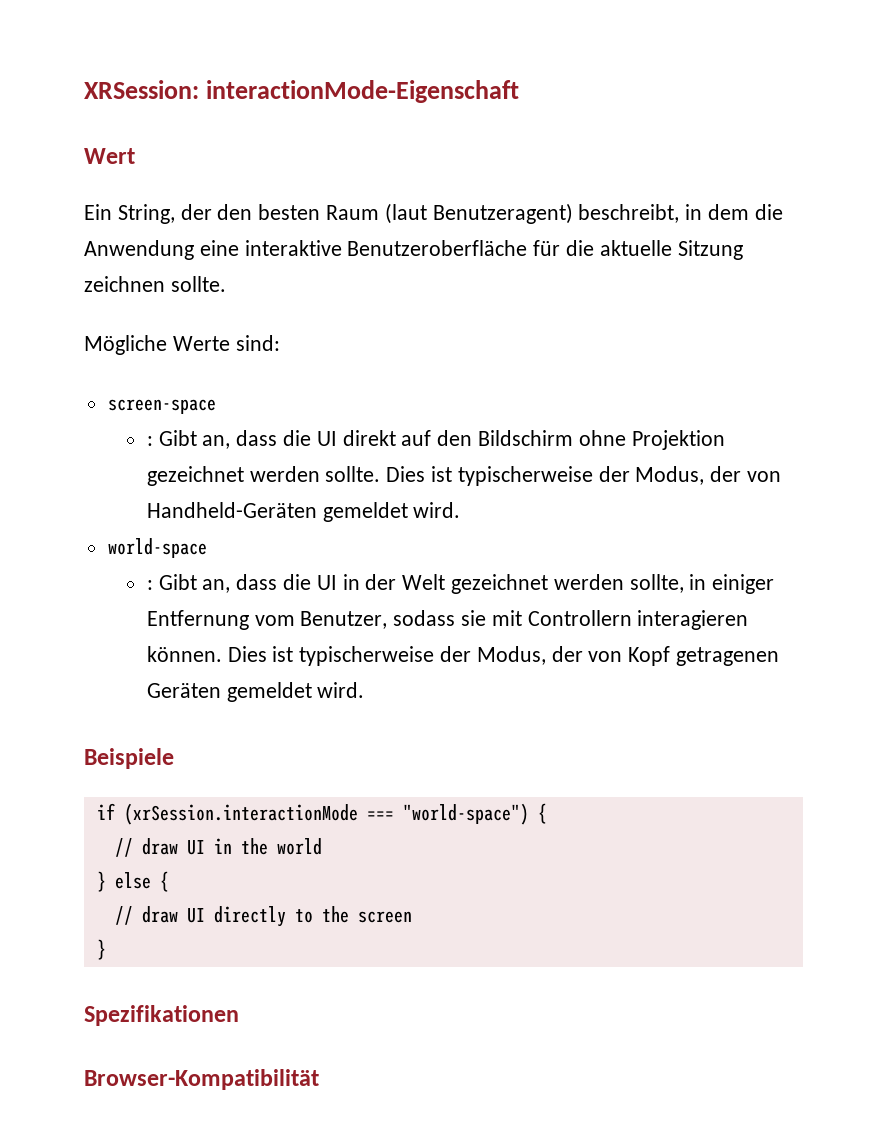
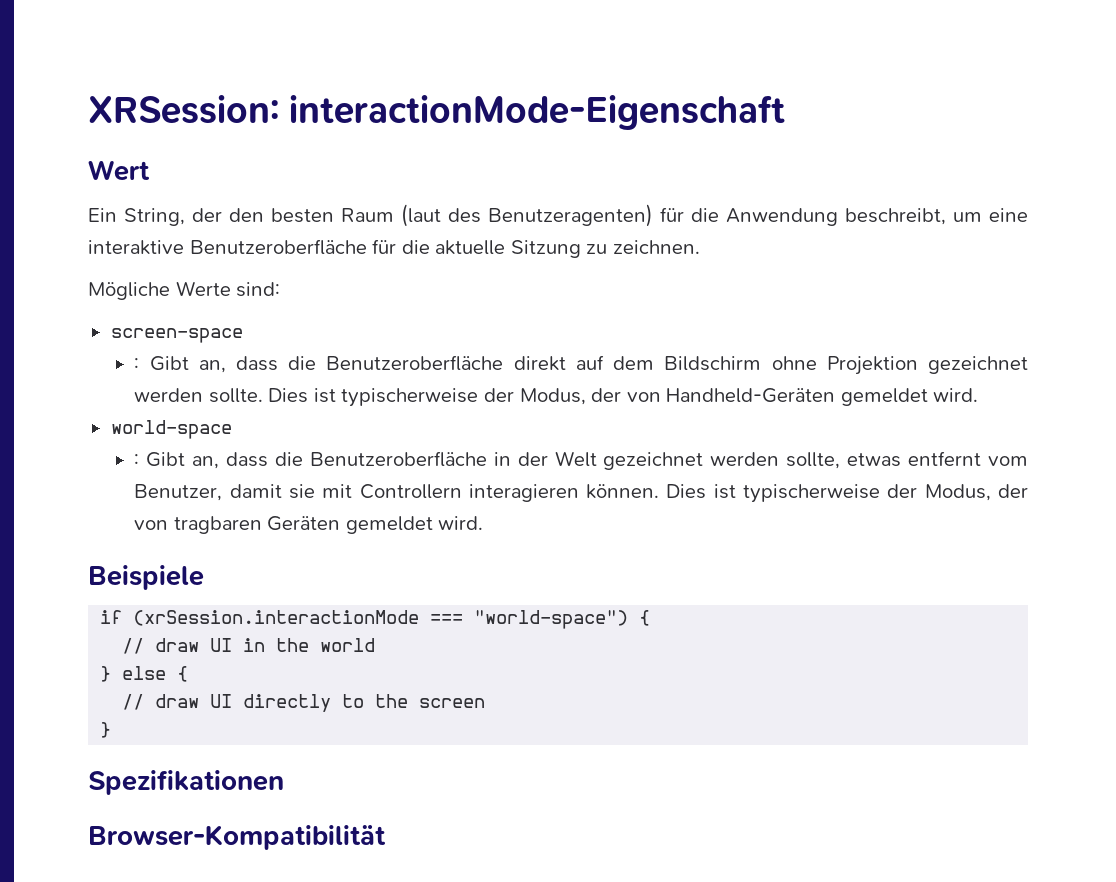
- Ein String, der den besten Raum (laut Benutzeragent) beschreibt, in dem die Anwendung eine interaktive Benutzeroberfläche für die aktuelle Sitzung zeichnen sollte.
+ Ein String, der den besten Raum (laut des Benutzeragenten) für die Anwendung beschreibt, um eine interaktive Benutzeroberfläche für die aktuelle Sitzung zu zeichnen.
- : Gibt an, dass die UI direkt auf den Bildschirm ohne Projektion gezeichnet werden sollte.
+ : Gibt an, dass die Benutzeroberfläche direkt auf dem Bildschirm ohne Projektion gezeichnet werden sollte.
- : Gibt an, dass die UI in der Welt gezeichnet werden sollte, in einiger Entfernung vom Benutzer, sodass sie mit Controllern interagieren können.
+ : Gibt an, dass die Benutzeroberfläche in der Welt gezeichnet werden sollte, etwas entfernt vom Benutzer, damit sie mit Controllern interagieren können.
- Dies ist typischerweise der Modus, der von Kopf getragenen Geräten gemeldet wird.
+ Dies ist typischerweise der Modus, der von tragbaren Geräten gemeldet wird.

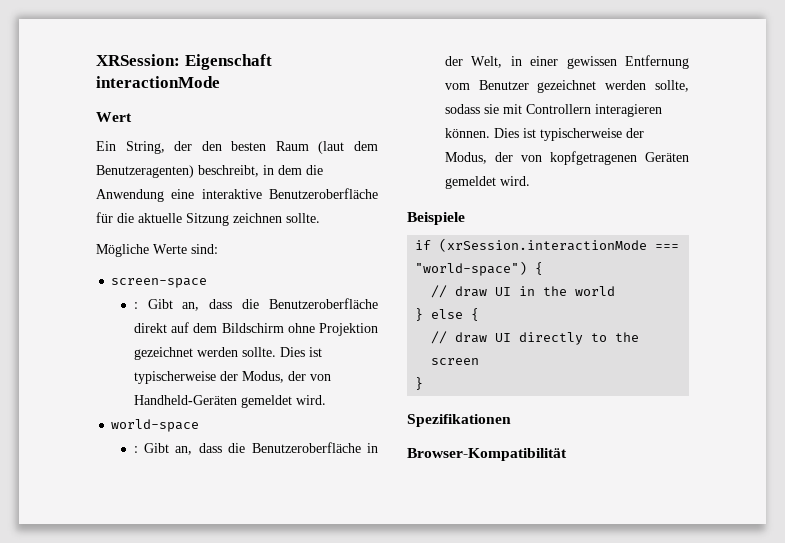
- XRSession: interactionMode-Eigenschaft
+ XRSession: Eigenschaft interactionMode
- Ein String, der den besten Raum (laut des Benutzeragenten) für die Anwendung beschreibt, um eine interaktive Benutzeroberfläche für die aktuelle Sitzung zu zeichnen.
+ Ein String, der den besten Raum (laut dem Benutzeragenten) beschreibt, in dem die Anwendung eine interaktive Benutzeroberfläche für die aktuelle Sitzung zeichnen sollte.
- : Gibt an, dass die Benutzeroberfläche in der Welt gezeichnet werden sollte, etwas entfernt vom Benutzer, damit sie mit Controllern interagieren können.
+ : Gibt an, dass die Benutzeroberfläche in der Welt, in einer gewissen Entfernung vom Benutzer gezeichnet werden sollte, sodass sie mit Controllern interagieren können.
- Dies ist typischerweise der Modus, der von tragbaren Geräten gemeldet wird.
+ Dies ist typischerweise der Modus, der von kopfgetragenen Geräten gemeldet wird.

